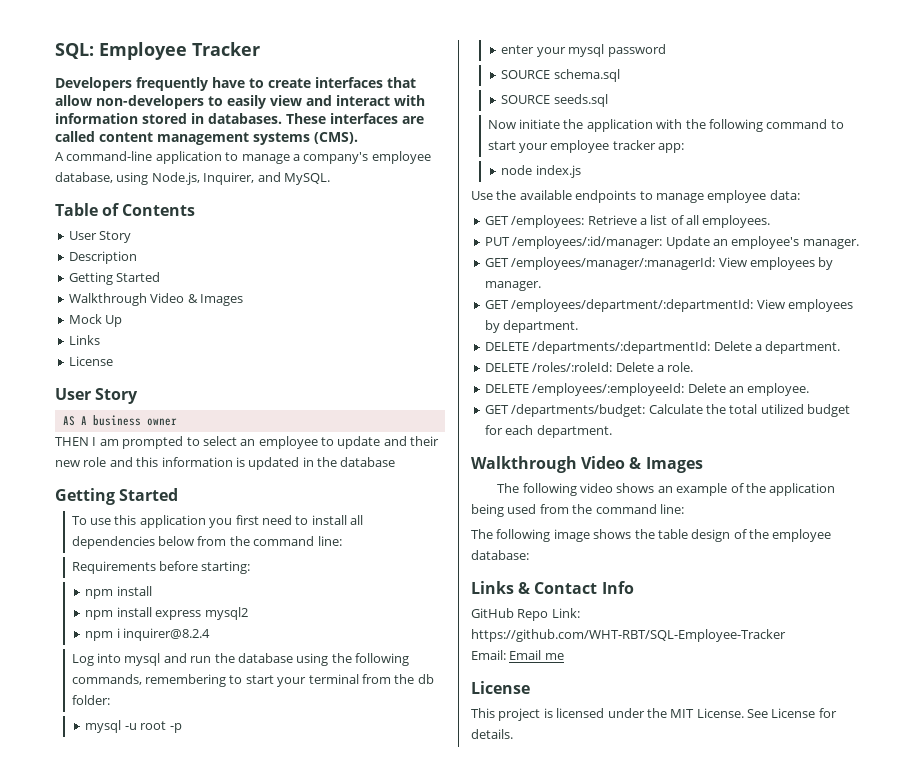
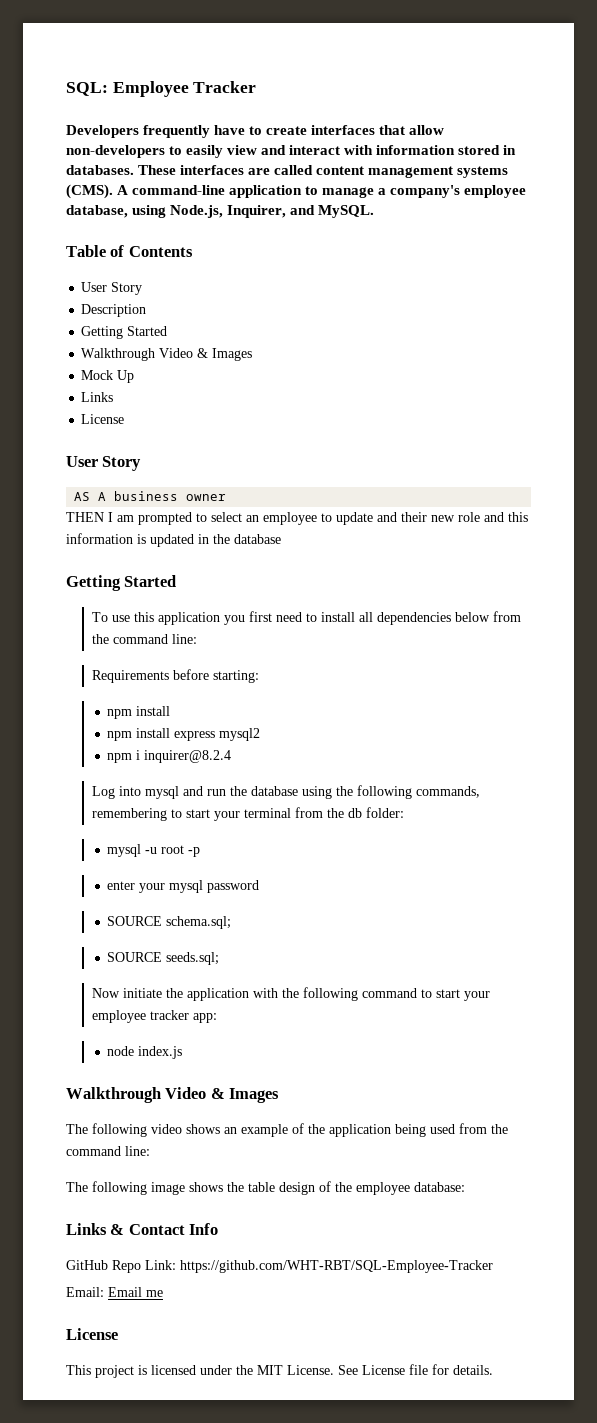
- These interfaces are called content management systems (CMS).
- A command-line application to manage a company's employee database, using Node.js, Inquirer, and MySQL.
+ These interfaces are called content management systems (CMS). A command-line application to manage a company's employee database, using Node.js, Inquirer, and MySQL.
- SOURCE schema.sql
- SOURCE seeds.sql
+ SOURCE schema.sql;
+ SOURCE seeds.sql;
- Use the available endpoints to manage employee data:
- GET /employees: Retrieve a list of all employees.
- PUT /employees/:id/manager: Update an employee's manager.
- GET /employees/manager/:managerId: View employees by manager.
- GET /employees/department/:departmentId: View employees by department.
- DELETE /departments/:departmentId: Delete a department.
- DELETE /roles/:roleId: Delete a role.
- DELETE /employees/:employeeId: Delete an employee.
- GET /departments/budget: Calculate the total utilized budget for each department.
- See License for details.
+ See License file for details.

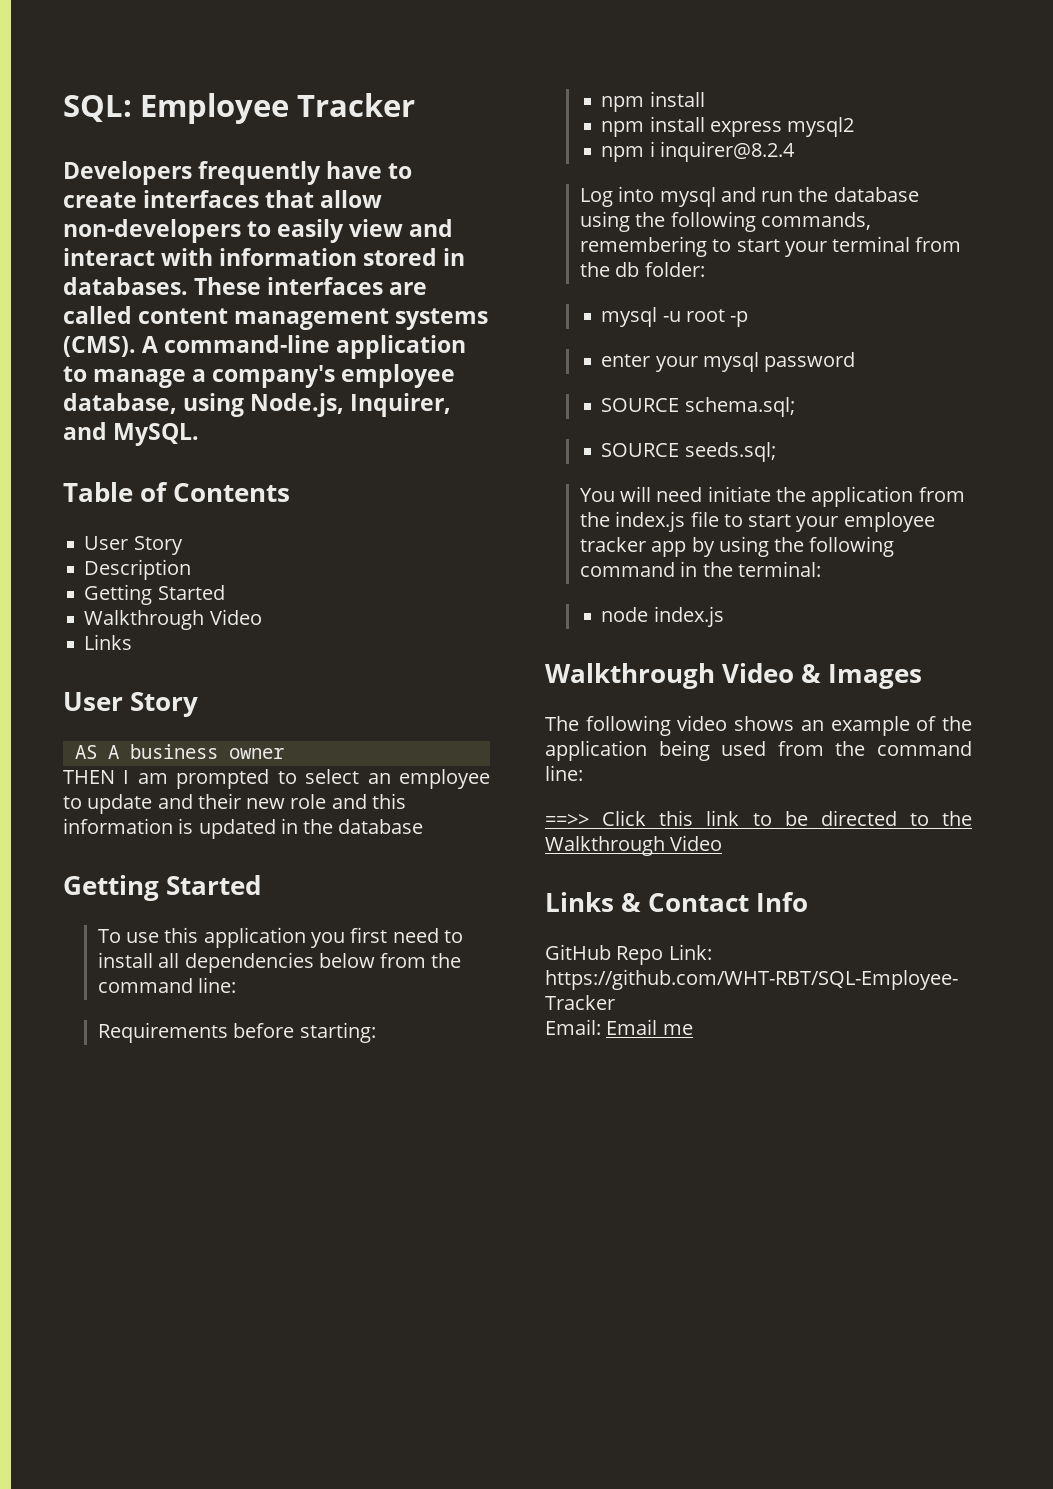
  Description
  Getting Started
- Walkthrough Video & Images
- Mock Up
+ Walkthrough Video
  Links
- License
- Now initiate the application with the following command to start your employee tracker app:
+ You will need initiate the application from the index.js file to start your employee tracker app by using the following command in the terminal:
- The following image shows the table design of the employee database:
+ ==>> Click this link to be directed to the Walkthrough Video
  Email: Email me
- License
- This project is licensed under the MIT License. See License file for details.

